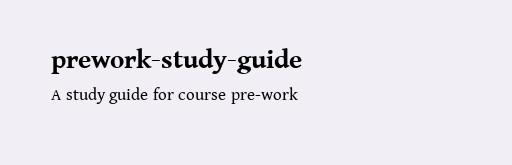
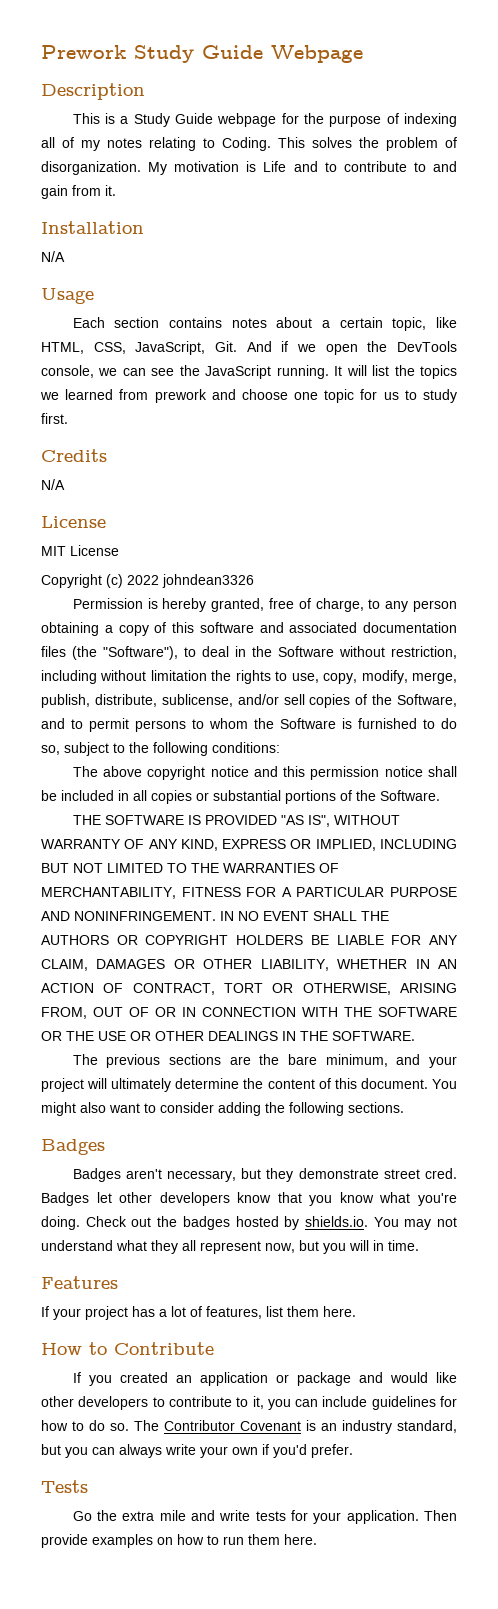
- prework-study-guide
- A study guide for course pre-work
+ Prework Study Guide Webpage
+ Description
+ This is a Study Guide webpage for the purpose of indexing all of my notes relating to Coding. This solves the problem of disorganization. My motivation is Life and to contribute to and gain from it.
+ Installation
+ N/A
+ Usage
+ Each section contains notes about a certain topic, like HTML, CSS, JavaScript, Git. And if we open the DevTools console, we can see the JavaScript running. It will list the topics we learned from prework and choose one topic for us to study first.
+ Credits
+ N/A
+ License
+ MIT License
+ Copyright (c) 2022 johndean3326
+ Permission is hereby granted, free of charge, to any person obtaining a copy of this software and associated documentation files (the "Software"), to deal in the Software without restriction, including without limitation the rights to use, copy, modify, merge, publish, distribute, sublicense, and/or sell copies of the Software, and to permit persons to whom the Software is furnished to do so, subject to the following conditions:
+ The above copyright notice and this permission notice shall be included in all copies or substantial portions of the Software.
+ THE SOFTWARE IS PROVIDED "AS IS", WITHOUT WARRANTY OF ANY KIND, EXPRESS OR IMPLIED, INCLUDING BUT NOT LIMITED TO THE WARRANTIES OF MERCHANTABILITY, FITNESS FOR A PARTICULAR PURPOSE AND NONINFRINGEMENT. IN NO EVENT SHALL THE AUTHORS OR COPYRIGHT HOLDERS BE LIABLE FOR ANY CLAIM, DAMAGES OR OTHER LIABILITY, WHETHER IN AN ACTION OF CONTRACT, TORT OR OTHERWISE, ARISING FROM, OUT OF OR IN CONNECTION WITH THE SOFTWARE OR THE USE OR OTHER DEALINGS IN THE SOFTWARE.
+ The previous sections are the bare minimum, and your project will ultimately determine the content of this document. You might also want to consider adding the following sections.
+ Badges
+ Badges aren't necessary, but they demonstrate street cred. Badges let other developers know that you know what you're doing. Check out the badges hosted by shields.io. You may not understand what they all represent now, but you will in time.
+ Features
+ If your project has a lot of features, list them here.
+ How to Contribute
+ If you created an application or package and would like other developers to contribute to it, you can include guidelines for how to do so. The Contributor Covenant is an industry standard, but you can always write your own if you'd prefer.
+ Tests
+ Go the extra mile and write tests for your application. Then provide examples on how to run them here.

